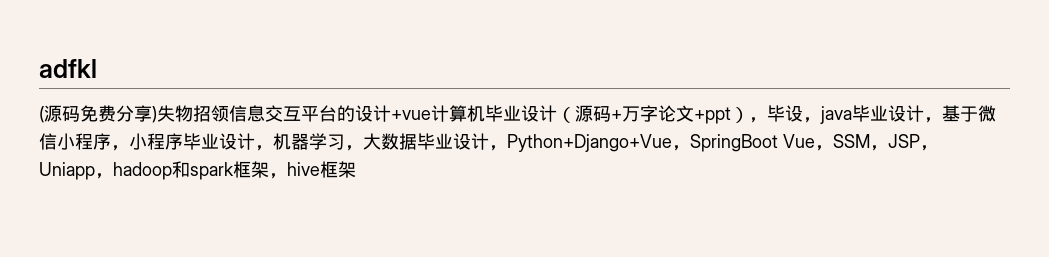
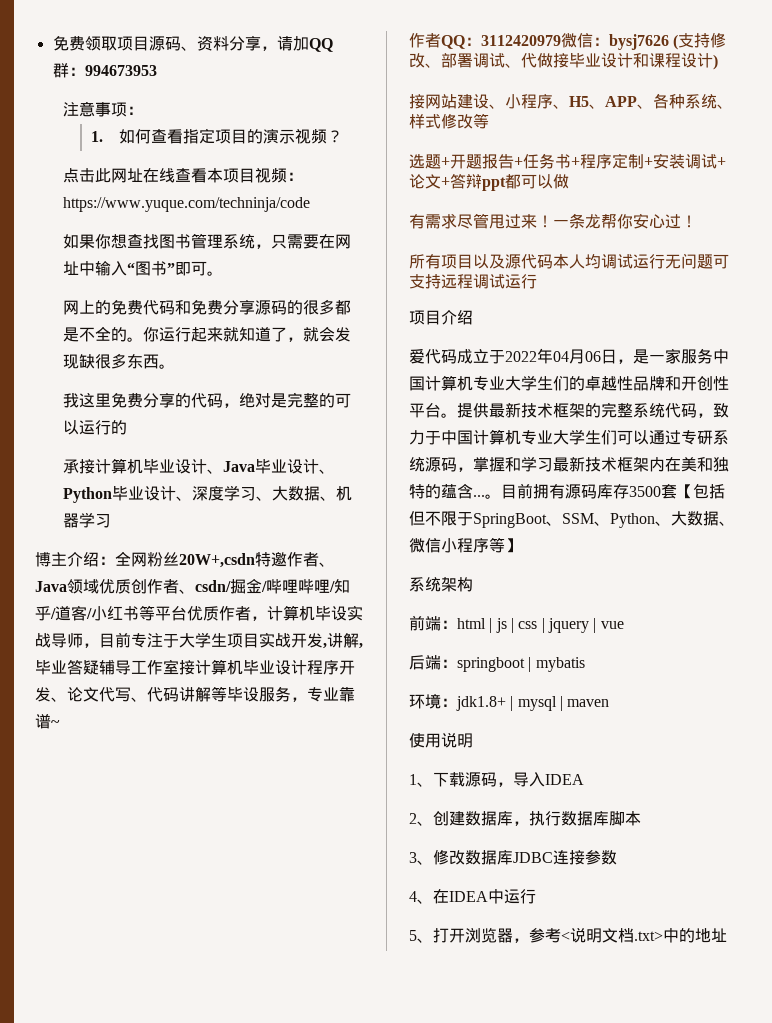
- adfkl
- (源码免费分享)失物招领信息交互平台的设计+vue计算机毕业设计（源码+万字论文+ppt），毕设，java毕业设计，基于微信小程序，小程序毕业设计，机器学习，大数据毕业设计，Python+Django+Vue，SpringBoot Vue，SSM，JSP，Uniapp，hadoop和spark框架，hive框架
+ 免费领取项目源码、资料分享，请加QQ群：994673953
+ 注意事项：
+ 1.如何查看指定项目的演示视频？
+ 点击此网址在线查看本项目视频：https://www.yuque.com/techninja/code
+ 如果你想查找图书管理系统，只需要在网址中输入“图书”即可。
+ 网上的免费代码和免费分享源码的很多都是不全的。你运行起来就知道了，就会发现缺很多东西。
+ 我这里免费分享的代码，绝对是完整的可以运行的
+ 承接计算机毕业设计、Java毕业设计、Python毕业设计、深度学习、大数据、机器学习
+ 博主介绍：全网粉丝20W+,csdn特邀作者、Java领域优质创作者、csdn/掘金/哔哩哔哩/知乎/道客/小红书等平台优质作者，计算机毕设实战导师，目前专注于大学生项目实战开发,讲解,毕业答疑辅导工作室接计算机毕业设计程序开发、论文代写、代码讲解等毕设服务，专业靠谱~
+ 作者QQ：3112420979微信：bysj7626 (支持修改、部署调试、代做接毕业设计和课程设计)
+ 接网站建设、小程序、H5、APP、各种系统、样式修改等
+ 选题+开题报告+任务书+程序定制+安装调试+论文+答辩ppt都可以做
+ 有需求尽管甩过来！一条龙帮你安心过！
+ 所有项目以及源代码本人均调试运行无问题可支持远程调试运行
+ 项目介绍
+ 爱代码成立于2022年04月06日，是一家服务中国计算机专业大学生们的卓越性品牌和开创性平台。提供最新技术框架的完整系统代码，致力于中国计算机专业大学生们可以通过专研系统源码，掌握和学习最新技术框架内在美和独特的蕴含...。目前拥有源码库存3500套【包括但不限于SpringBoot、SSM、Python、大数据、微信小程序等】
+ 系统架构
+ 前端：html | js | css | jquery | vue
+ 后端：springboot | mybatis
+ 环境：jdk1.8+ | mysql | maven
+ 使用说明
+ 1、下载源码，导入IDEA
+ 2、创建数据库，执行数据库脚本
+ 3、修改数据库JDBC连接参数
+ 4、在IDEA中运行
+ 5、打开浏览器，参考<说明文档.txt>中的地址

